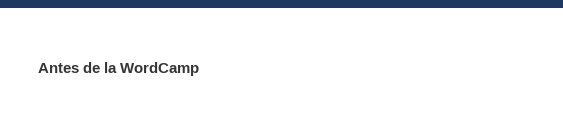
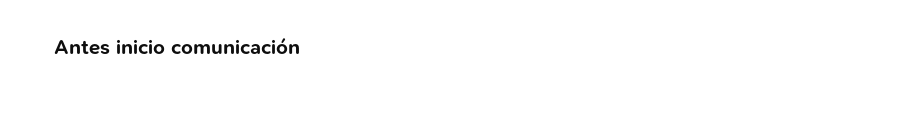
- Antes de la WordCamp
+ Antes inicio comunicación

